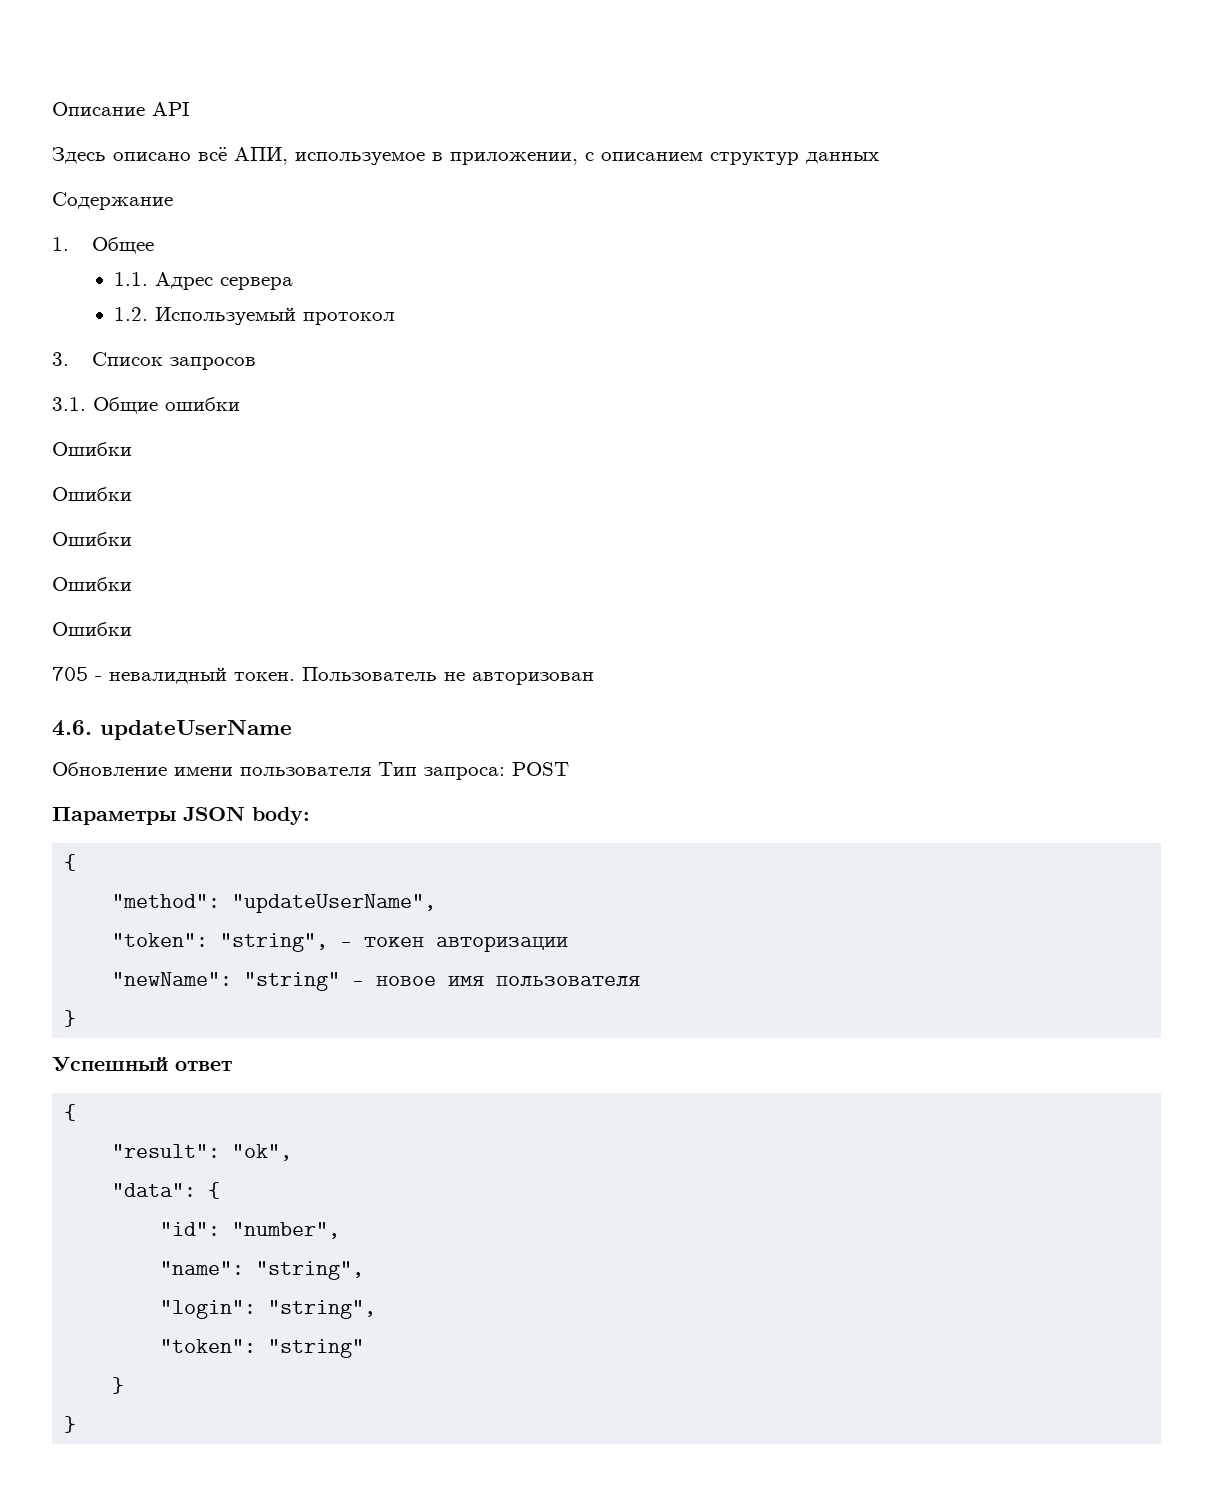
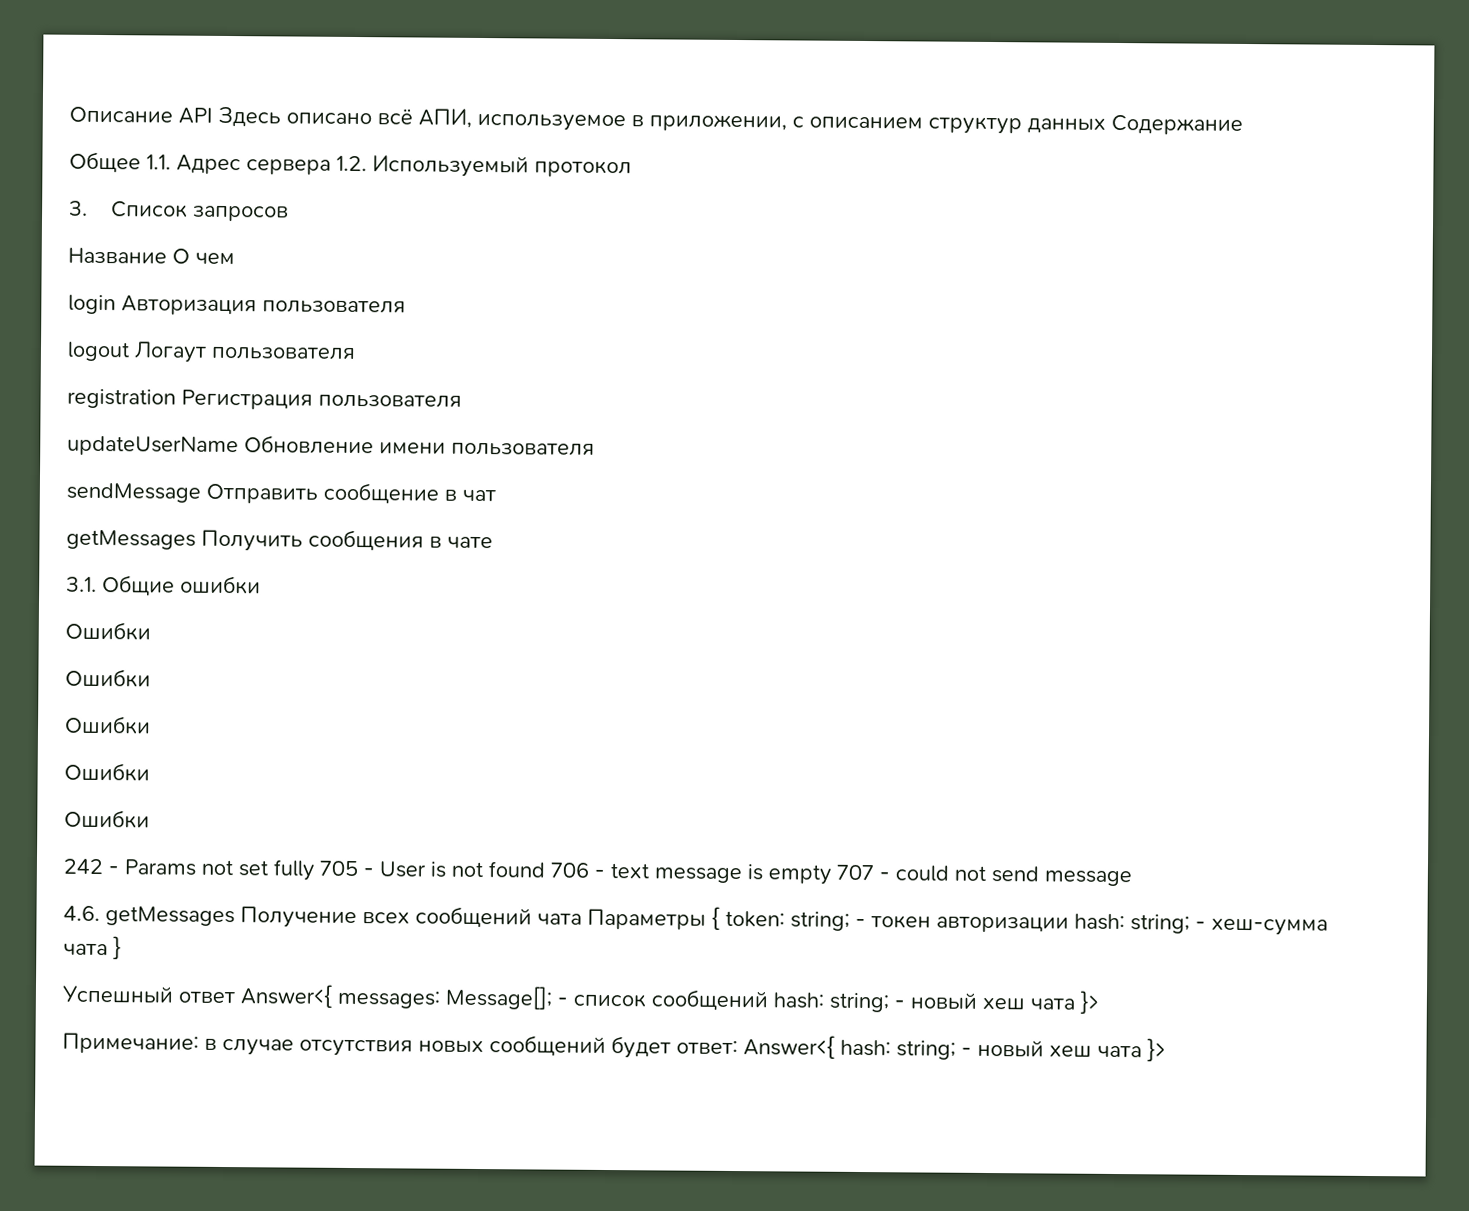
- Описание API
- Здесь описано всё АПИ, используемое в приложении, с описанием структур данных
- Содержание
+ Описание API Здесь описано всё АПИ, используемое в приложении, с описанием структур данных Содержание
- 1. Общее
- 1.1. Адрес сервера
- 1.2. Используемый протокол
+ Общее 1.1. Адрес сервера 1.2. Используемый протокол
+ Название О чем
+ login Авторизация пользователя
+ logout Логаут пользователя
+ registration Регистрация пользователя
+ updateUserName Обновление имени пользователя
+ sendMessage Отправить сообщение в чат
+ getMessages Получить сообщения в чате
- 705 - невалидный токен. Пользователь не авторизован
- 4.6. updateUserName
- Обновление имени пользователя Тип запроса: POST
- Параметры JSON body:
- {
- "method": "updateUserName",
- "token": "string", - токен авторизации
- "newName": "string" - новое имя пользователя
- }
- Успешный ответ
- {
- "result": "ok",
- "data": {
- "id": "number",
- "name": "string",
- "login": "string",
- "token": "string"
- }
- }
+ 242 - Params not set fully 705 - User is not found 706 - text message is empty 707 - could not send message
+ 4.6. getMessages Получение всех сообщений чата Параметры { token: string; - токен авторизации hash: string; - хеш-сумма чата }
+ Успешный ответ Answer<{ messages: Message[]; - список сообщений hash: string; - новый хеш чата }>
+ Примечание: в случае отсутствия новых сообщений будет ответ: Answer<{ hash: string; - новый хеш чата }>

